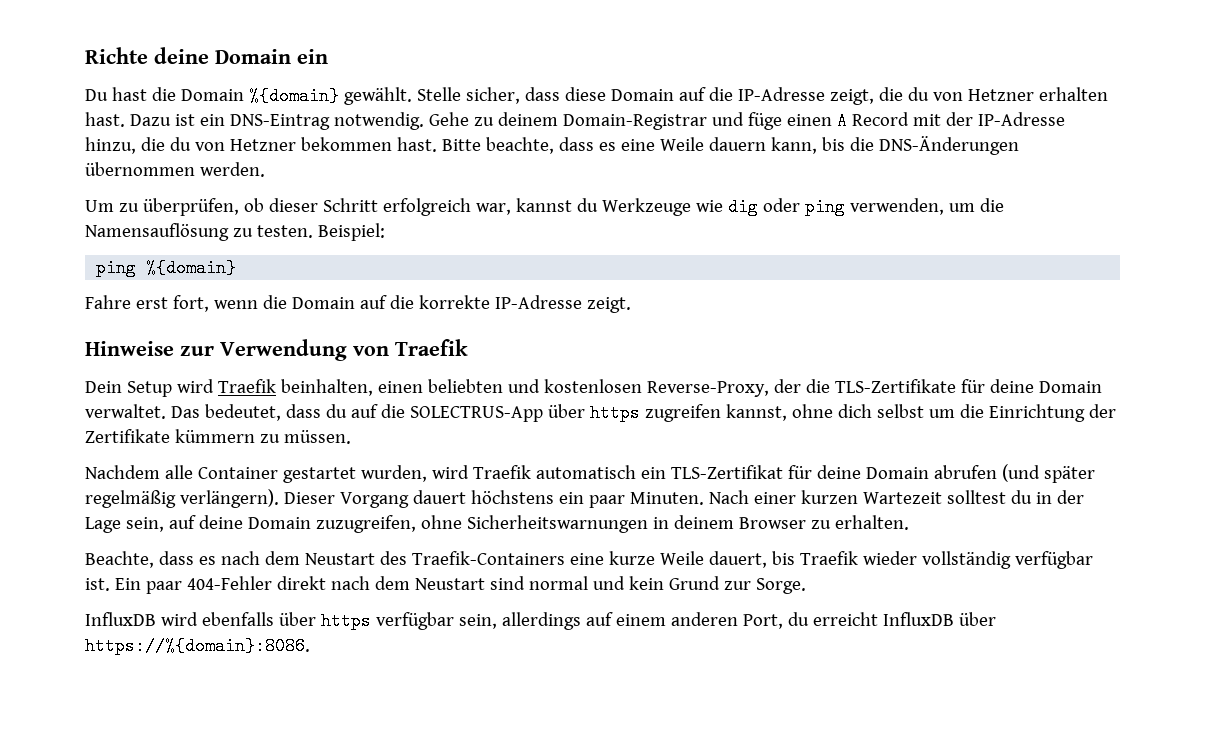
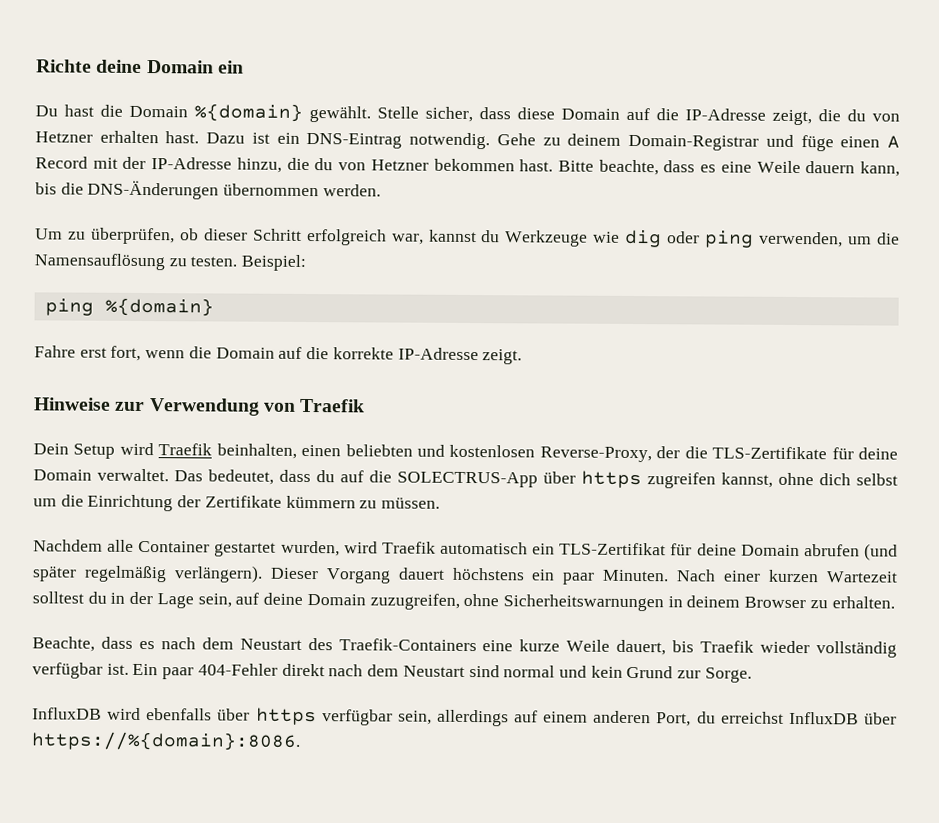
- InfluxDB wird ebenfalls über https verfügbar sein, allerdings auf einem anderen Port, du erreicht InfluxDB über https://%{domain}:8086.
+ InfluxDB wird ebenfalls über https verfügbar sein, allerdings auf einem anderen Port, du erreichst InfluxDB über https://%{domain}:8086.

